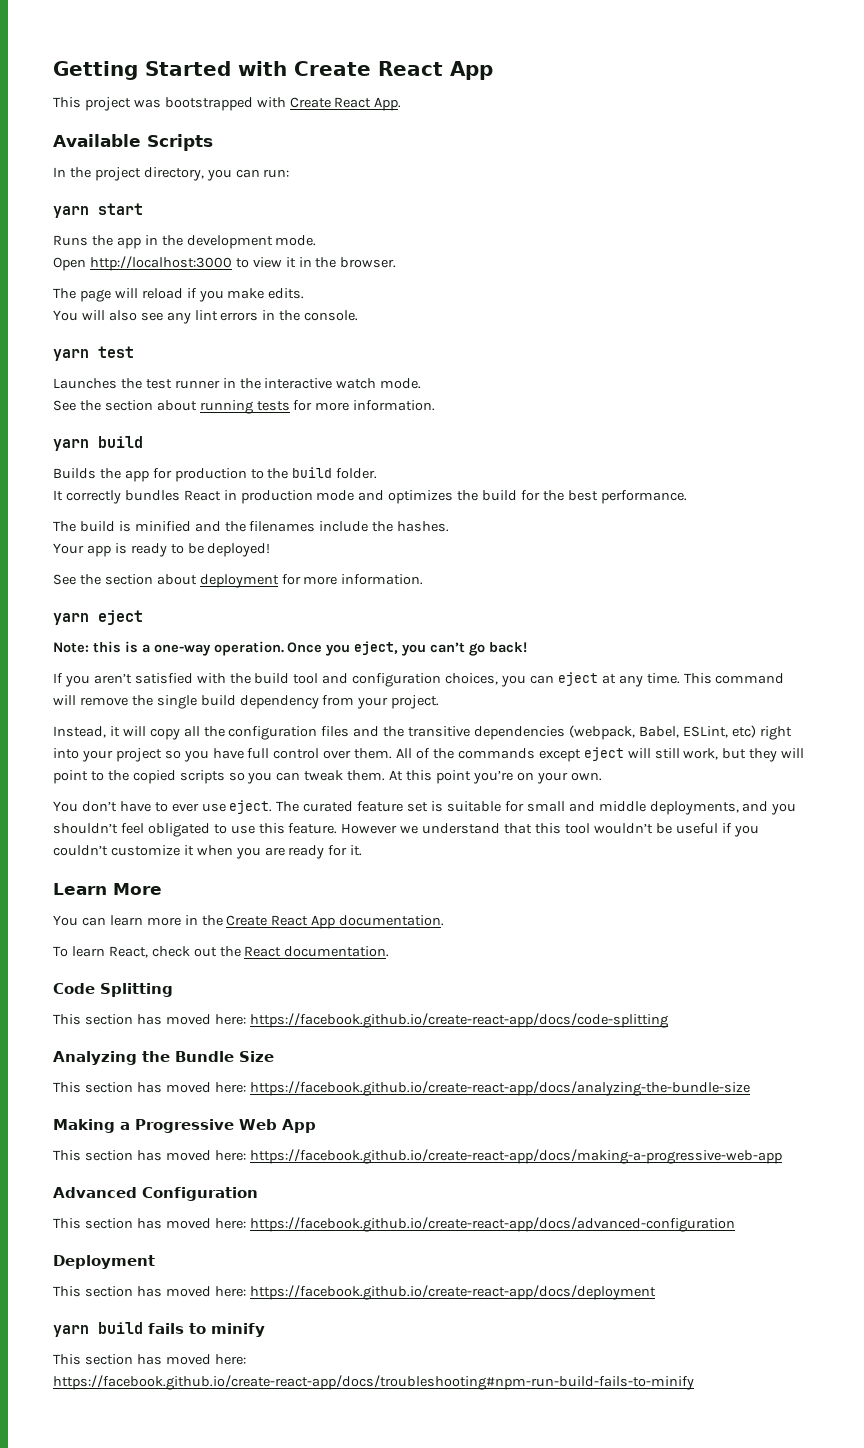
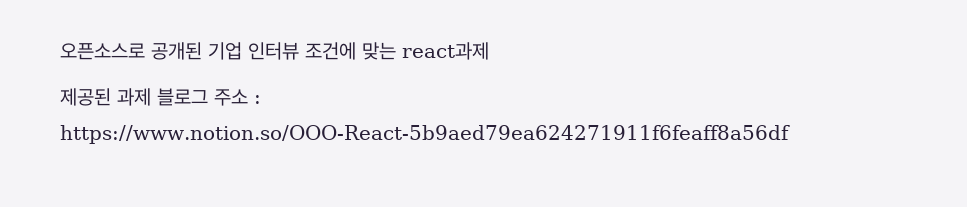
- Getting Started with Create React App
- This project was bootstrapped with Create React App.
- Available Scripts
- In the project directory, you can run:
- yarn start
- Runs the app in the development mode.
- Open http://localhost:3000 to view it in the browser.
- The page will reload if you make edits.
- You will also see any lint errors in the console.
- yarn test
- Launches the test runner in the interactive watch mode.
- See the section about running tests for more information.
- yarn build
- Builds the app for production to the build folder.
- It correctly bundles React in production mode and optimizes the build for the best performance.
- The build is minified and the filenames include the hashes.
- Your app is ready to be deployed!
- See the section about deployment for more information.
- yarn eject
- Note: this is a one-way operation. Once you eject, you can’t go back!
- If you aren’t satisfied with the build tool and configuration choices, you can eject at any time. This command will remove the single build dependency from your project.
- Instead, it will copy all the configuration files and the transitive dependencies (webpack, Babel, ESLint, etc) right into your project so you have full control over them. All of the commands except eject will still work, but they will point to the copied scripts so you can tweak them. At this point you’re on your own.
- You don’t have to ever use eject. The curated feature set is suitable for small and middle deployments, and you shouldn’t feel obligated to use this feature. However we understand that this tool wouldn’t be useful if you couldn’t customize it when you are ready for it.
- Learn More
- You can learn more in the Create React App documentation.
- To learn React, check out the React documentation.
- Code Splitting
- This section has moved here: https://facebook.github.io/create-react-app/docs/code-splitting
- Analyzing the Bundle Size
- This section has moved here: https://facebook.github.io/create-react-app/docs/analyzing-the-bundle-size
- Making a Progressive Web App
- This section has moved here: https://facebook.github.io/create-react-app/docs/making-a-progressive-web-app
- Advanced Configuration
- This section has moved here: https://facebook.github.io/create-react-app/docs/advanced-configuration
- Deployment
- This section has moved here: https://facebook.github.io/create-react-app/docs/deployment
- yarn build fails to minify
- This section has moved here: https://facebook.github.io/create-react-app/docs/troubleshooting#npm-run-build-fails-to-minify
+ 오픈소스로 공개된 기업 인터뷰 조건에 맞는 react과제
+ 제공된 과제 블로그 주소 : https://www.notion.so/OOO-React-5b9aed79ea624271911f6feaff8a56df

